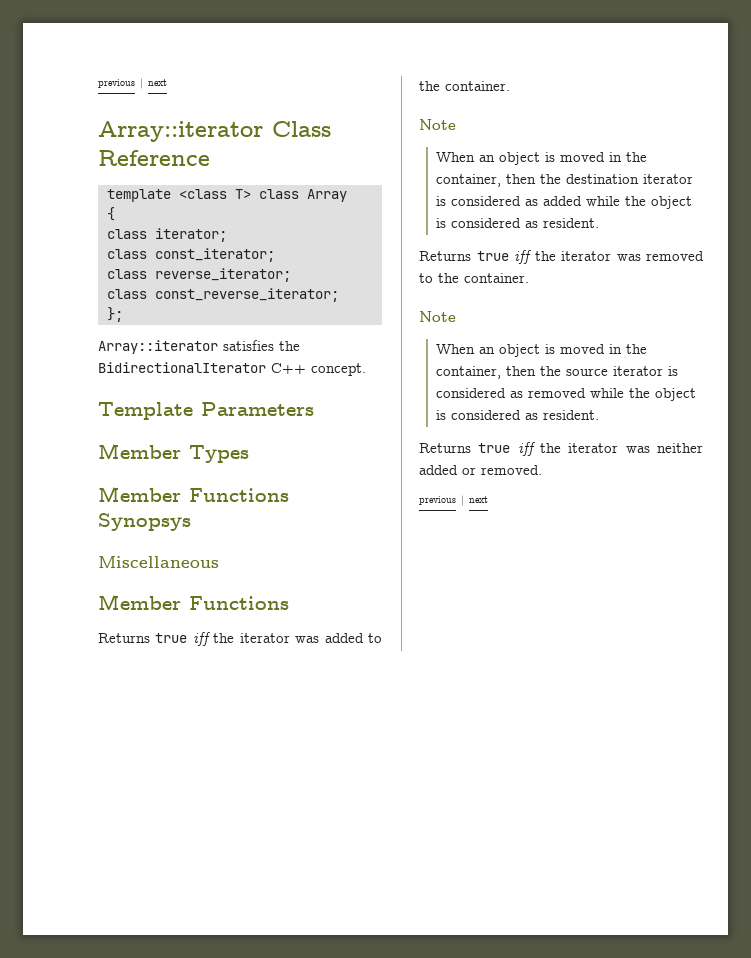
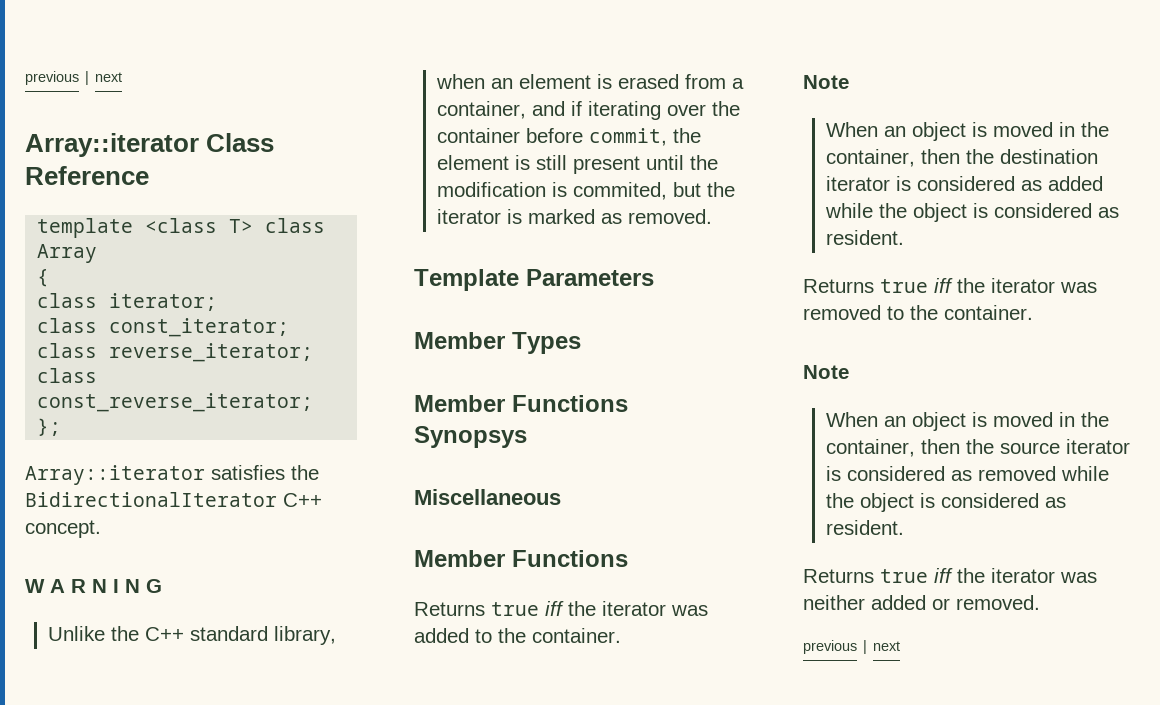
+ W A R N I N G
+ Unlike the C++ standard library, when an element is erased from a container, and if iterating over the container before commit, the element is still present until the modification is commited, but the iterator is marked as removed.

